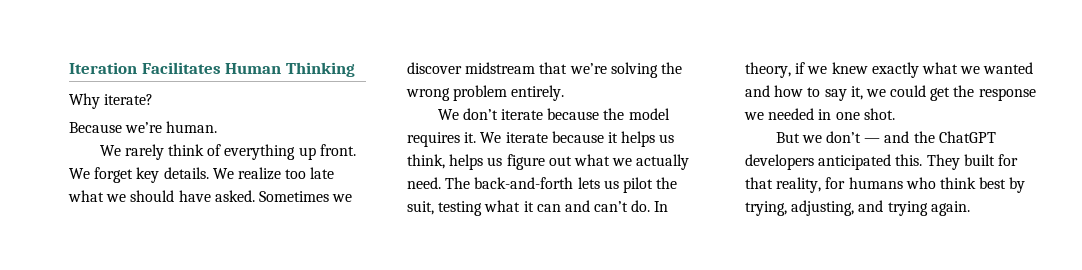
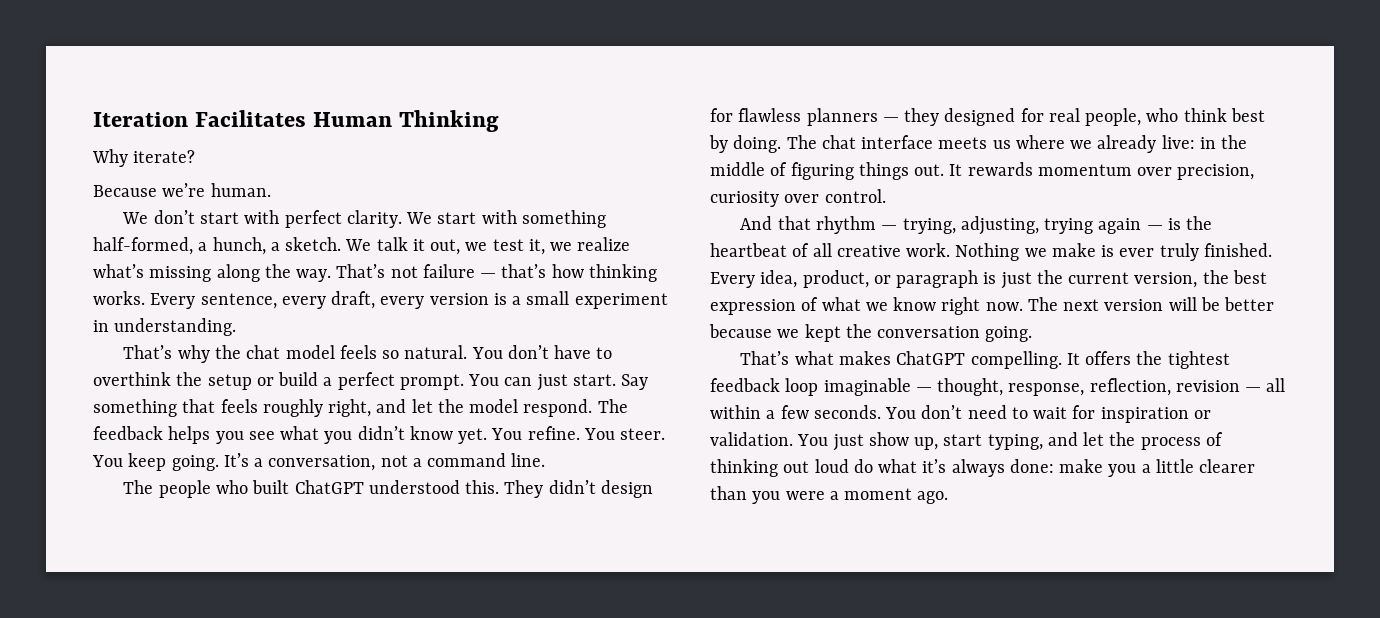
- We rarely think of everything up front. We forget key details. We realize too late what we should have asked. Sometimes we discover midstream that we’re solving the wrong problem entirely.
- We don’t iterate because the model requires it. We iterate because it helps us think, helps us figure out what we actually need. The back-and-forth lets us pilot the suit, testing what it can and can’t do. In theory, if we knew exactly what we wanted and how to say it, we could get the response we needed in one shot.
- But we don’t — and the ChatGPT developers anticipated this. They built for that reality, for humans who think best by trying, adjusting, and trying again.
+ We don’t start with perfect clarity. We start with something half-formed, a hunch, a sketch. We talk it out, we test it, we realize what’s missing along the way. That’s not failure — that’s how thinking works. Every sentence, every draft, every version is a small experiment in understanding.
+ That’s why the chat model feels so natural. You don’t have to overthink the setup or build a perfect prompt. You can just start. Say something that feels roughly right, and let the model respond. The feedback helps you see what you didn’t know yet. You refine. You steer. You keep going. It’s a conversation, not a command line.
+ The people who built ChatGPT understood this. They didn’t design for flawless planners — they designed for real people, who think best by doing. The chat interface meets us where we already live: in the middle of figuring things out. It rewards momentum over precision, curiosity over control.
+ And that rhythm — trying, adjusting, trying again — is the heartbeat of all creative work. Nothing we make is ever truly finished. Every idea, product, or paragraph is just the current version, the best expression of what we know right now. The next version will be better because we kept the conversation going.
+ That’s what makes ChatGPT compelling. It offers the tightest feedback loop imaginable — thought, response, reflection, revision — all within a few seconds. You don’t need to wait for inspiration or validation. You just show up, start typing, and let the process of thinking out loud do what it’s always done: make you a little clearer than you were a moment ago.

